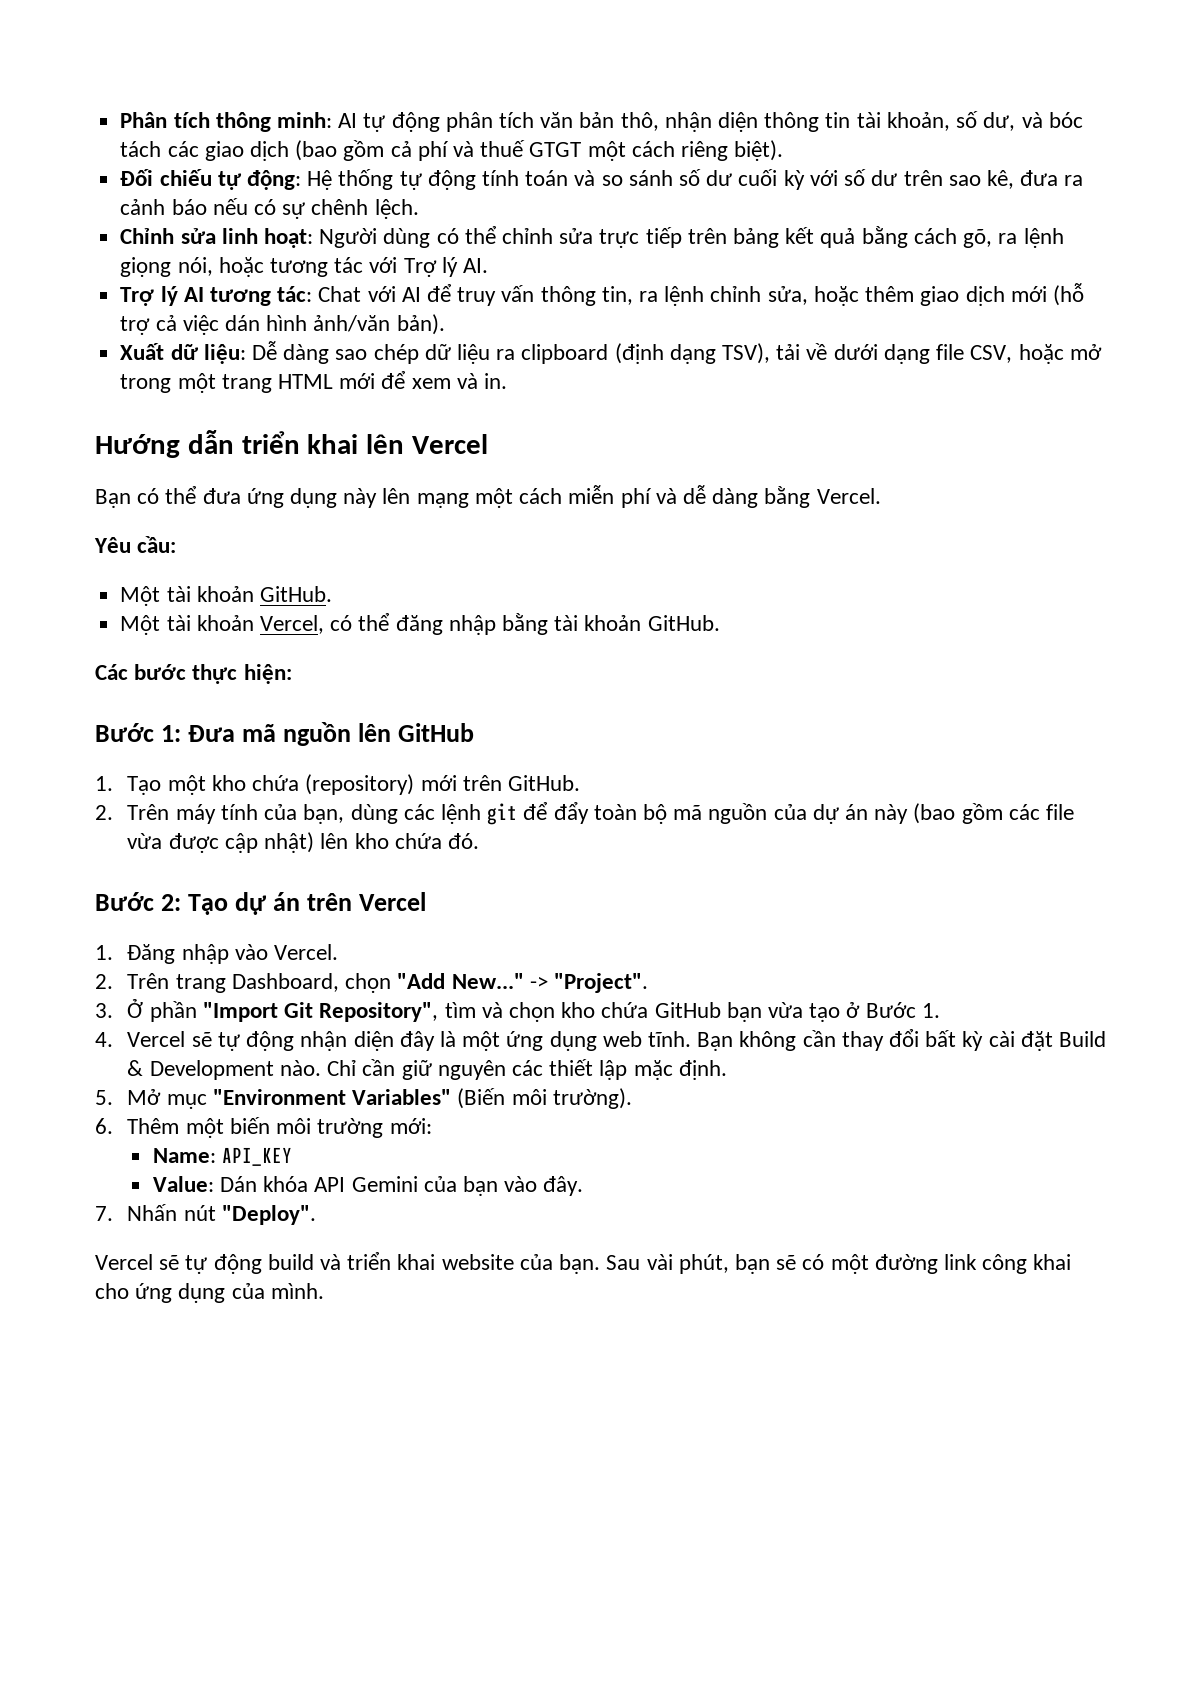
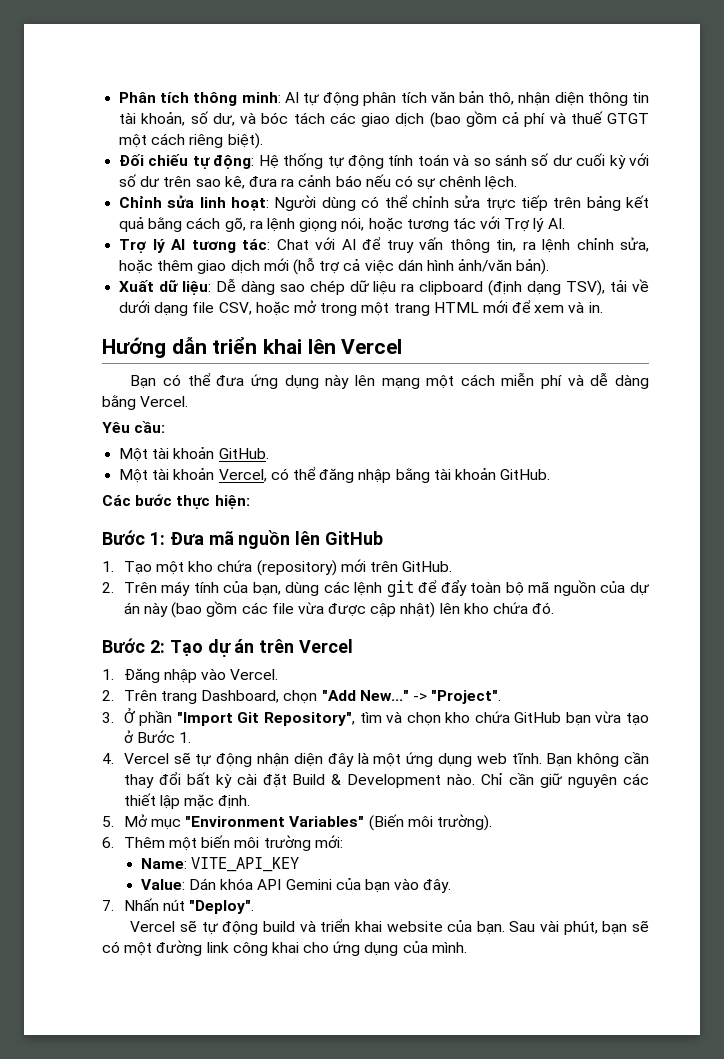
- Name: API_KEY
+ Name: VITE_API_KEY

